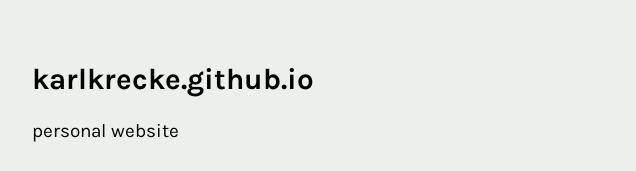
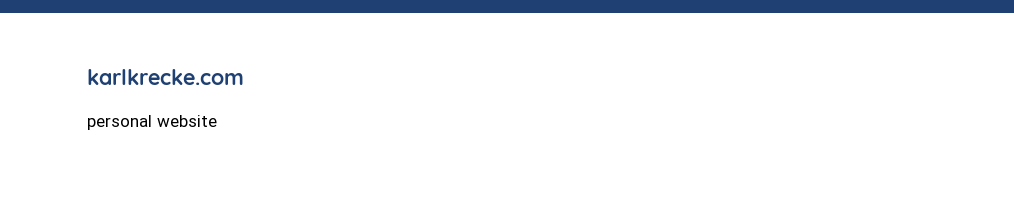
- karlkrecke.github.io
+ karlkrecke.com

